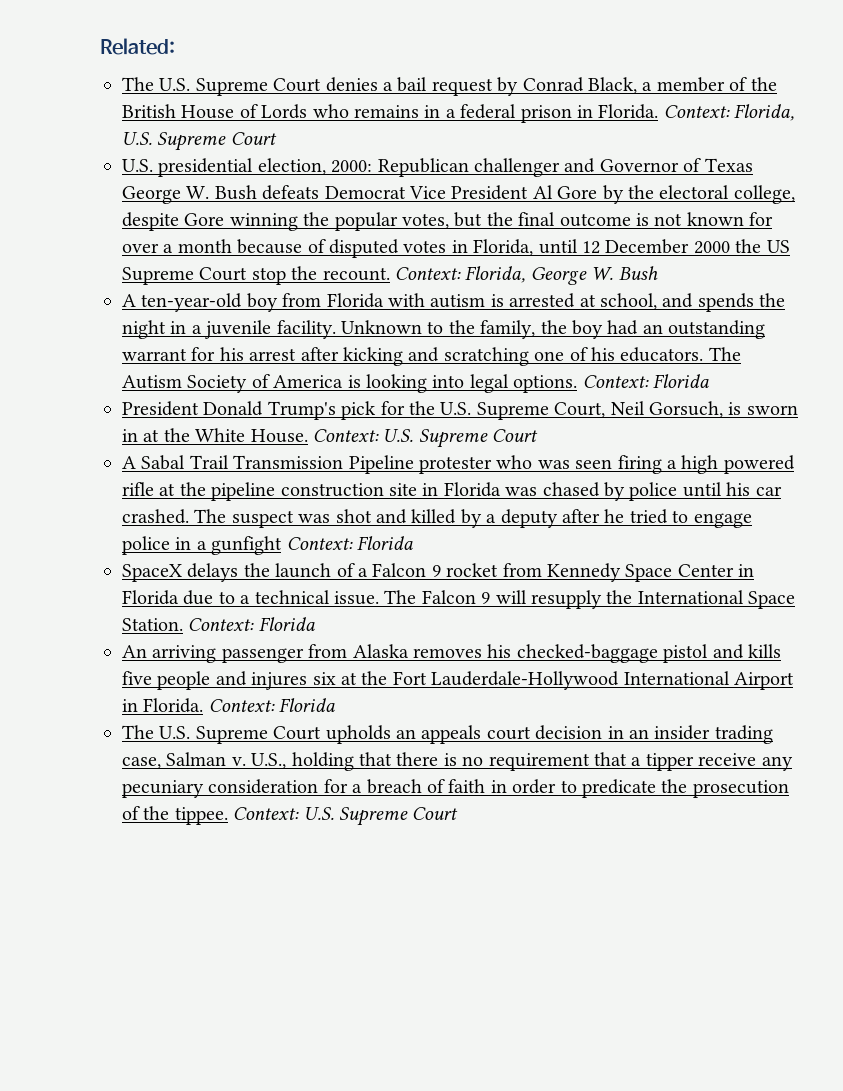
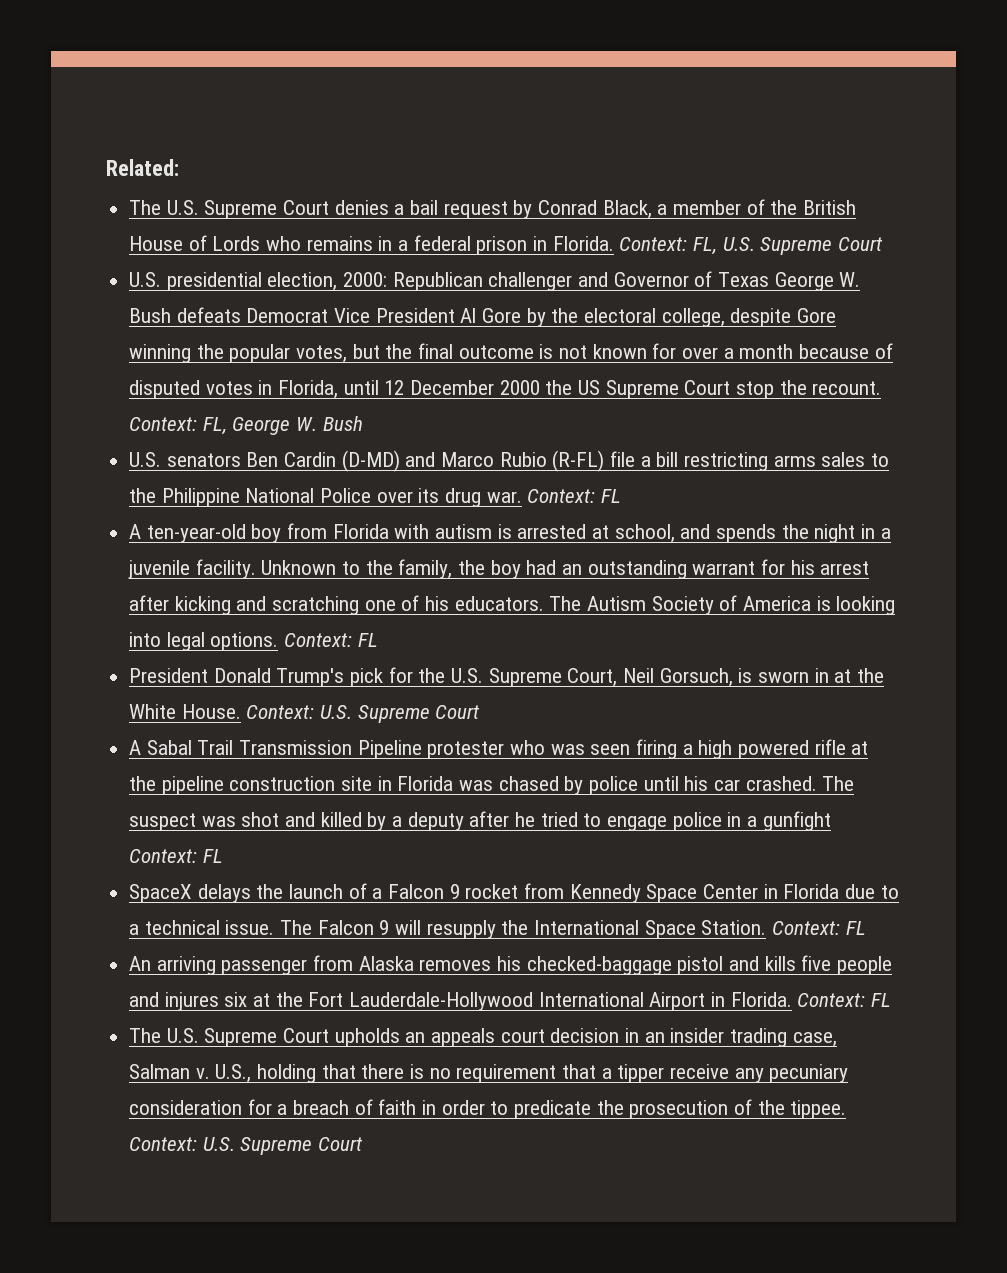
- Context: Florida, U.S. Supreme Court
+ Context: FL, U.S. Supreme Court
- Context: Florida, George W. Bush
+ Context: FL, George W. Bush
+ U.S. senators Ben Cardin (D-MD) and Marco Rubio (R-FL) file a bill restricting arms sales to the Philippine National Police over its drug war. Context: FL
- The Autism Society of America is looking into legal options. Context: Florida
+ The Autism Society of America is looking into legal options. Context: FL
- The suspect was shot and killed by a deputy after he tried to engage police in a gunfight Context: Florida
+ The suspect was shot and killed by a deputy after he tried to engage police in a gunfight Context: FL
- The Falcon 9 will resupply the International Space Station. Context: Florida
+ The Falcon 9 will resupply the International Space Station. Context: FL
- An arriving passenger from Alaska removes his checked-baggage pistol and kills five people and injures six at the Fort Lauderdale-Hollywood International Airport in Florida. Context: Florida
+ An arriving passenger from Alaska removes his checked-baggage pistol and kills five people and injures six at the Fort Lauderdale-Hollywood International Airport in Florida. Context: FL

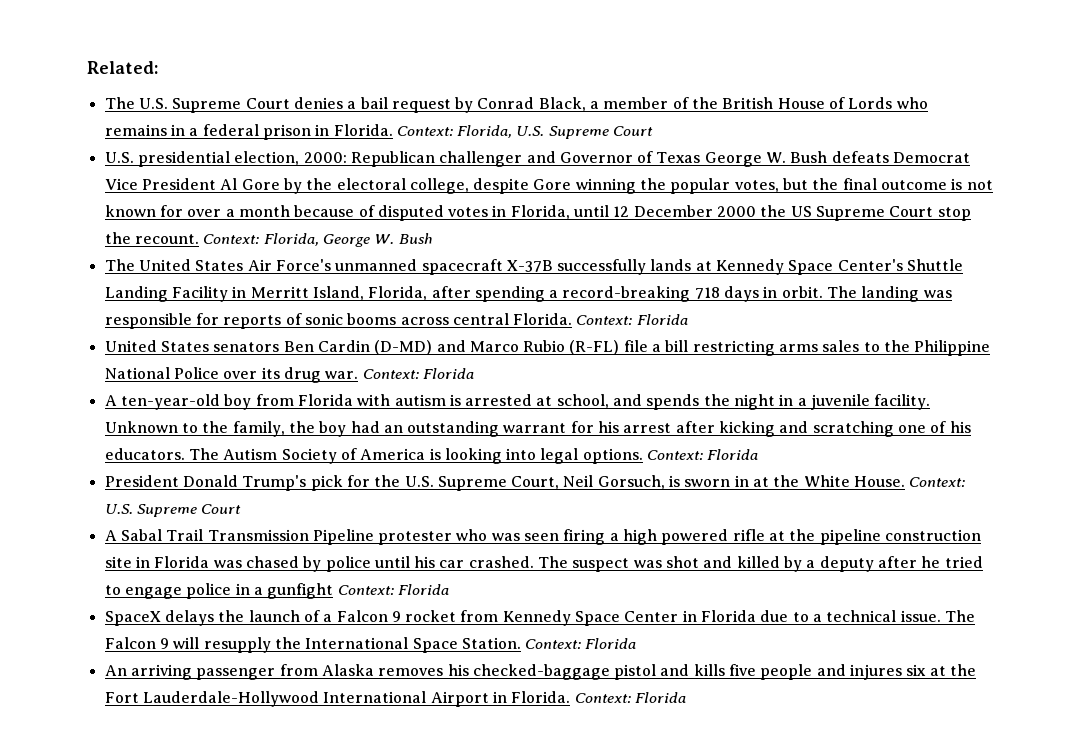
- Context: FL, U.S. Supreme Court
+ Context: Florida, U.S. Supreme Court
- Context: FL, George W. Bush
+ Context: Florida, George W. Bush
- U.S. senators Ben Cardin (D-MD) and Marco Rubio (R-FL) file a bill restricting arms sales to the Philippine National Police over its drug war. Context: FL
+ The United States Air Force's unmanned spacecraft X-37B successfully lands at Kennedy Space Center's Shuttle Landing Facility in Merritt Island, Florida, after spending a record-breaking 718 days in orbit. The landing was responsible for reports of sonic booms across central Florida. Context: Florida
+ United States senators Ben Cardin (D-MD) and Marco Rubio (R-FL) file a bill restricting arms sales to the Philippine National Police over its drug war. Context: Florida
- The Autism Society of America is looking into legal options. Context: FL
+ The Autism Society of America is looking into legal options. Context: Florida
- The suspect was shot and killed by a deputy after he tried to engage police in a gunfight Context: FL
+ The suspect was shot and killed by a deputy after he tried to engage police in a gunfight Context: Florida
- The Falcon 9 will resupply the International Space Station. Context: FL
+ The Falcon 9 will resupply the International Space Station. Context: Florida
- An arriving passenger from Alaska removes his checked-baggage pistol and kills five people and injures six at the Fort Lauderdale-Hollywood International Airport in Florida. Context: FL
- The U.S. Supreme Court upholds an appeals court decision in an insider trading case, Salman v. U.S., holding that there is no requirement that a tipper receive any pecuniary consideration for a breach of faith in order to predicate the prosecution of the tippee. Context: U.S. Supreme Court
+ An arriving passenger from Alaska removes his checked-baggage pistol and kills five people and injures six at the Fort Lauderdale-Hollywood International Airport in Florida. Context: Florida

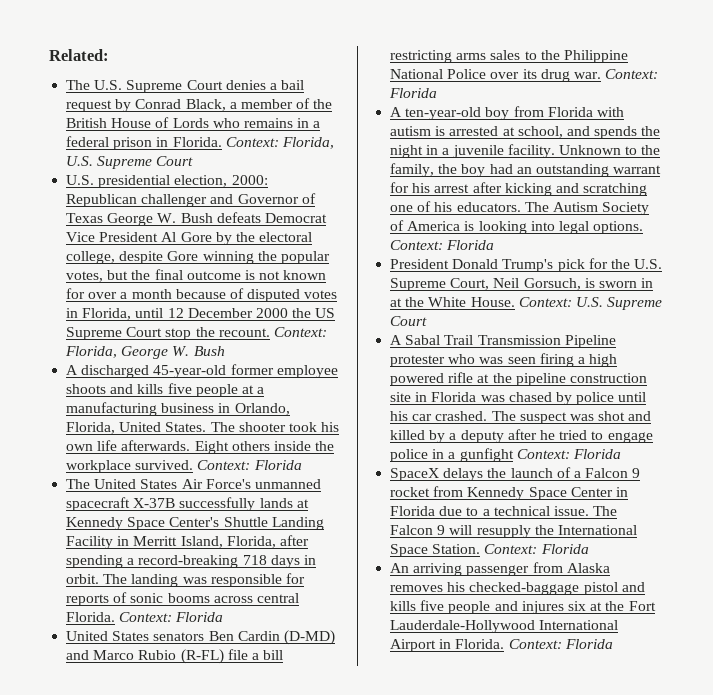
+ A discharged 45-year-old former employee shoots and kills five people at a manufacturing business in Orlando, Florida, United States. The shooter took his own life afterwards. Eight others inside the workplace survived. Context: Florida

